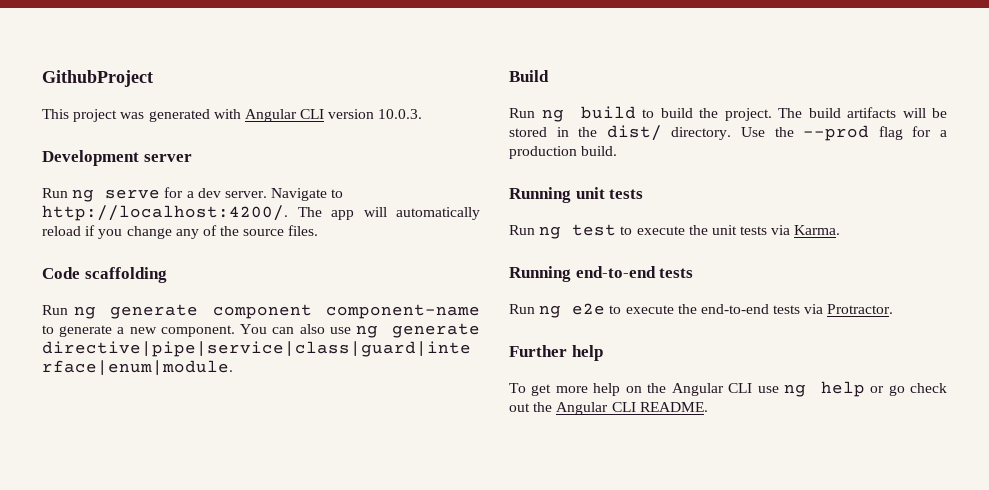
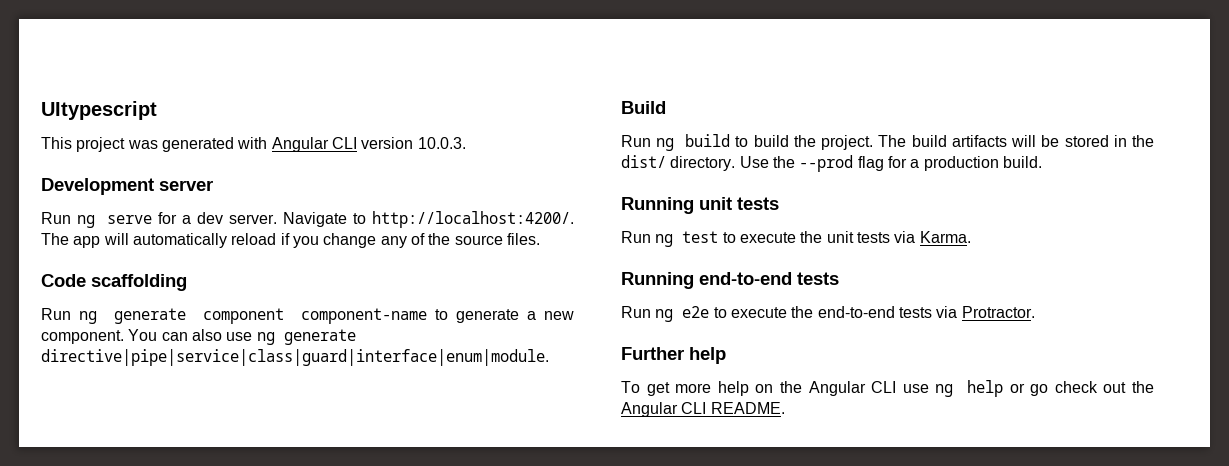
- GithubProject
+ UItypescript

